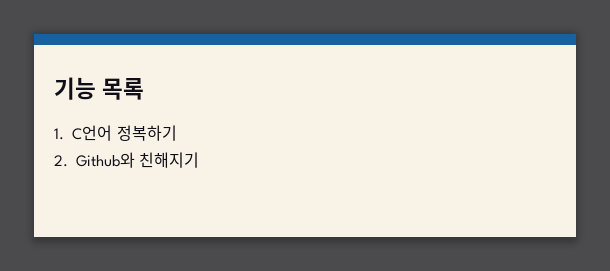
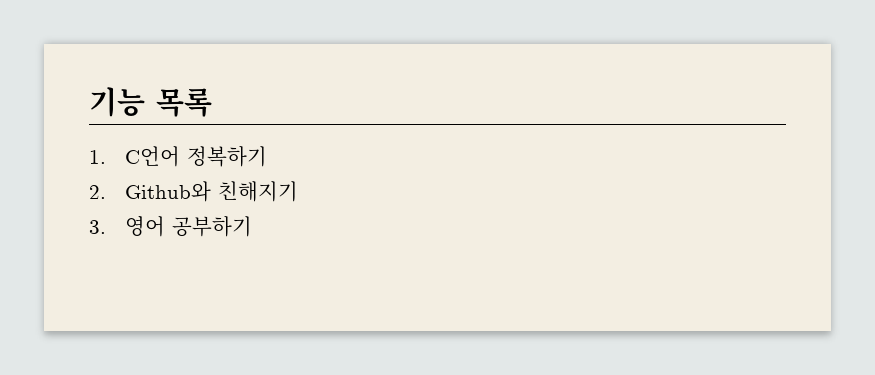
+ 3. 영어 공부하기

